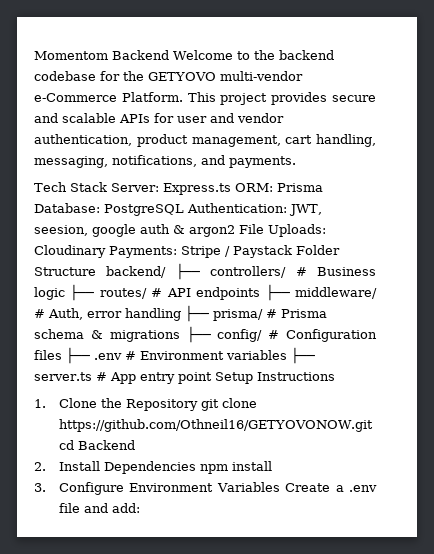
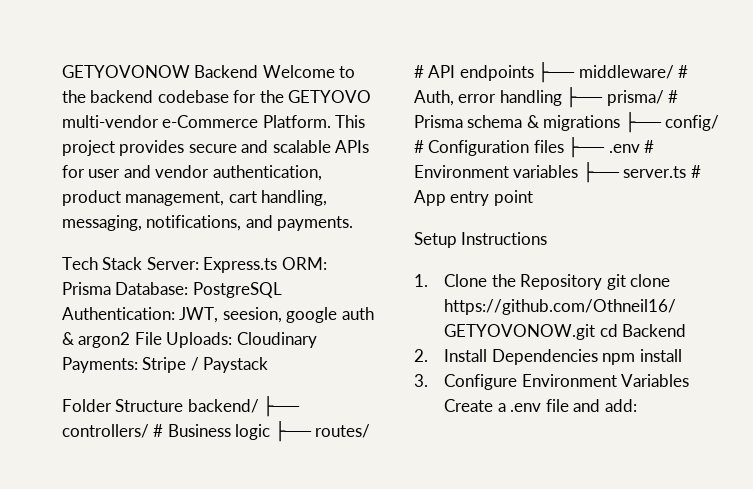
- Momentom Backend Welcome to the backend codebase for the GETYOVO multi-vendor e-Commerce Platform.
+ GETYOVONOW Backend Welcome to the backend codebase for the GETYOVO multi-vendor e-Commerce Platform.
- Stripe / Paystack Folder Structure backend/ ├── controllers/ # Business logic ├── routes/ # API endpoints ├── middleware/ # Auth, error handling ├── prisma/ # Prisma schema & migrations ├── config/ # Configuration files ├── .env # Environment variables ├── server.ts # App entry point Setup Instructions
+ Stripe / Paystack
+ Folder Structure backend/ ├── controllers/ # Business logic ├── routes/ # API endpoints ├── middleware/ # Auth, error handling ├── prisma/ # Prisma schema & migrations ├── config/ # Configuration files ├── .env # Environment variables ├── server.ts # App entry point
+ Setup Instructions

